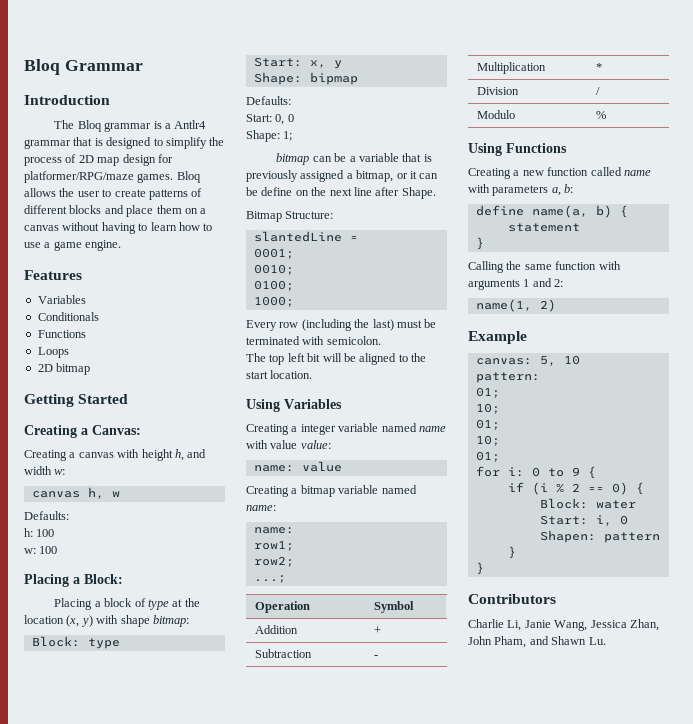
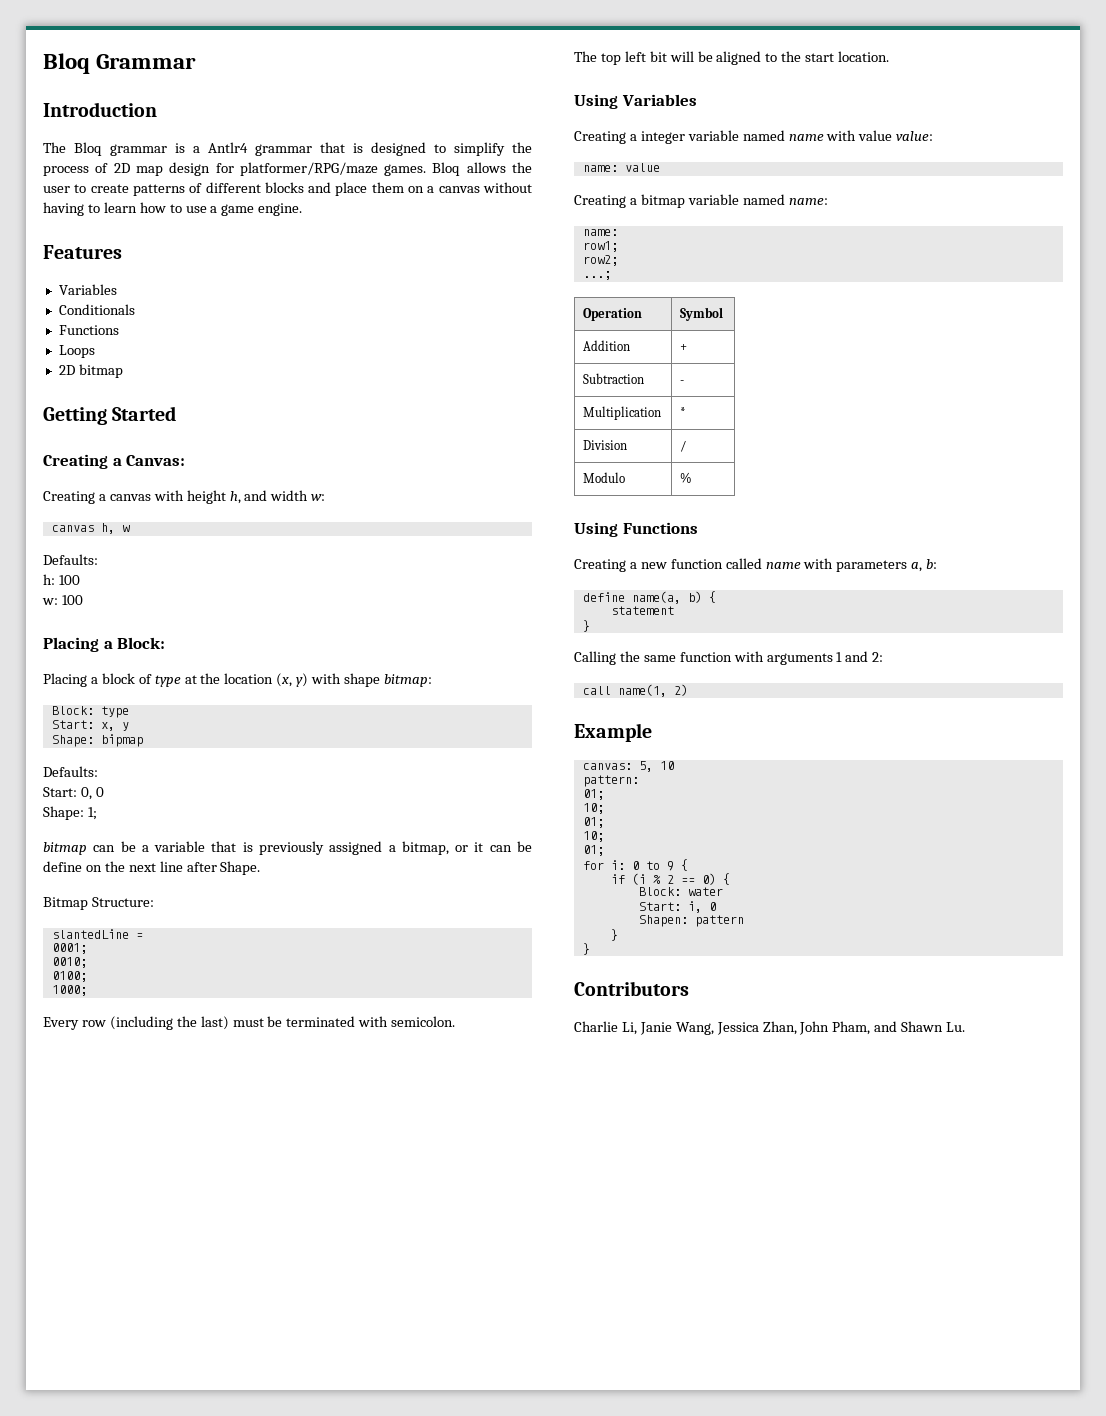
- name(1, 2)
+ call name(1, 2)

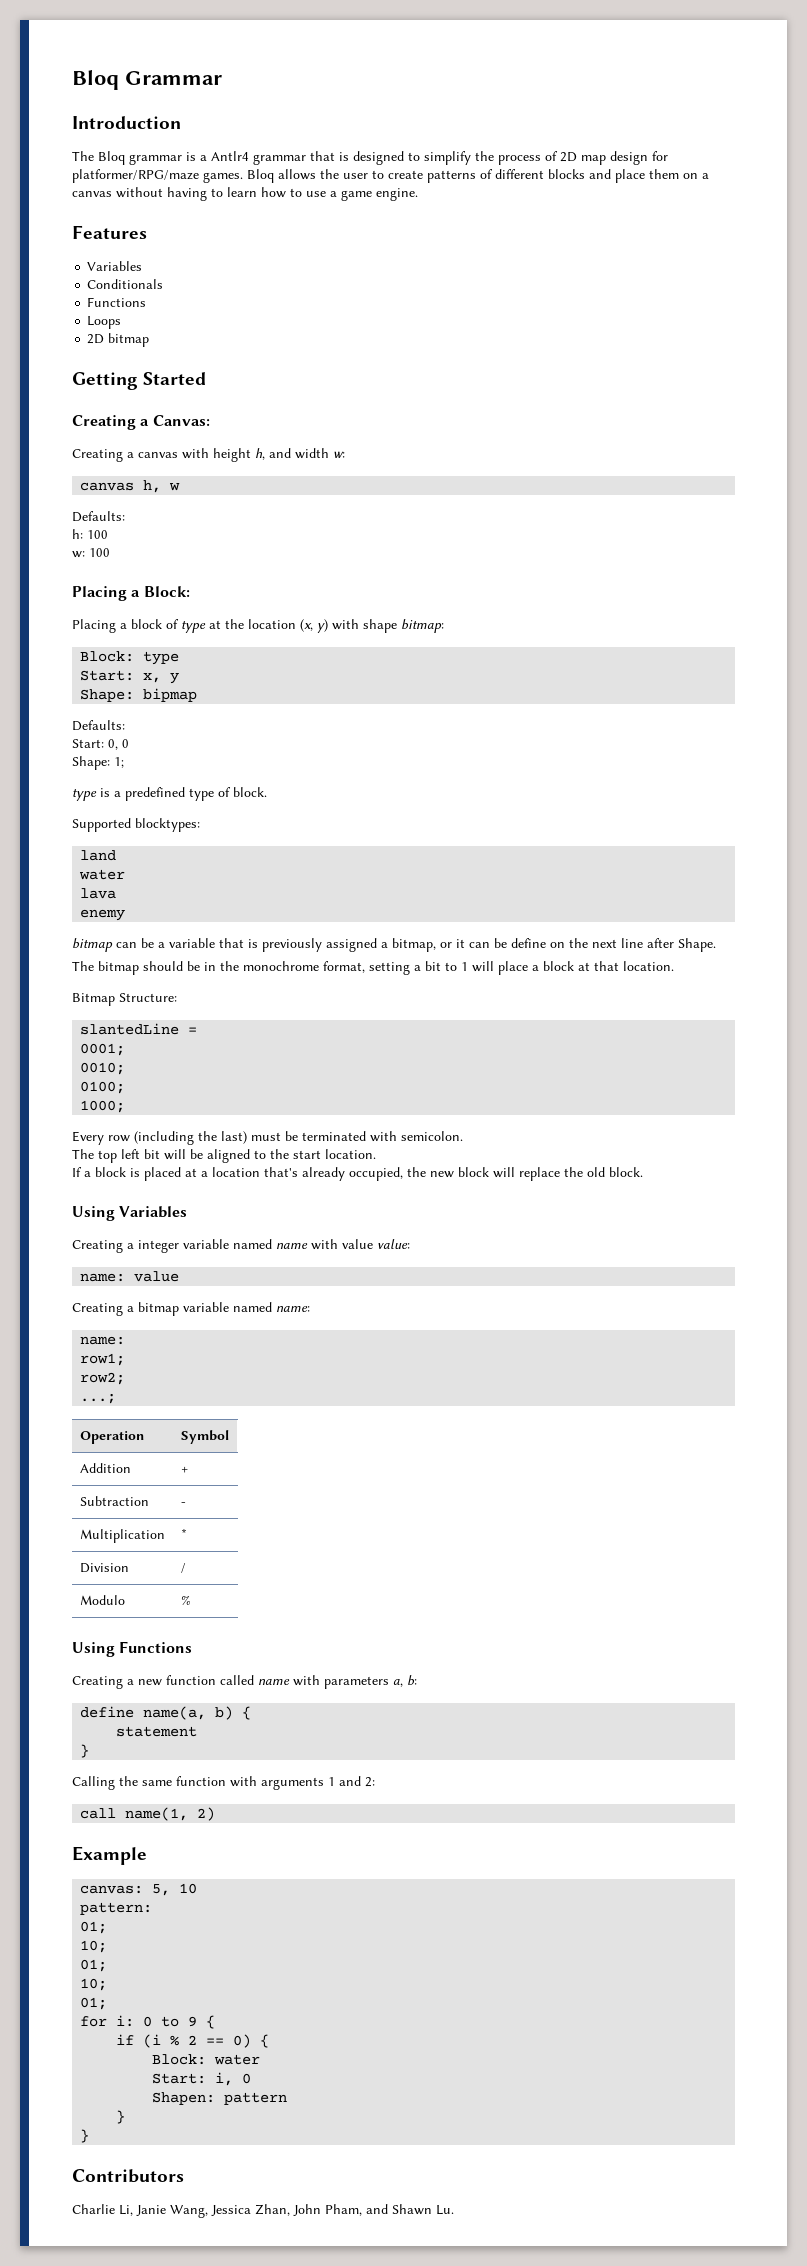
+ type is a predefined type of block.
+ Supported blocktypes:
+ land
+ water
+ lava
+ enemy
+ The bitmap should be in the monochrome format, setting a bit to 1 will place a block at that location.
+ If a block is placed at a location that's already occupied, the new block will replace the old block.

